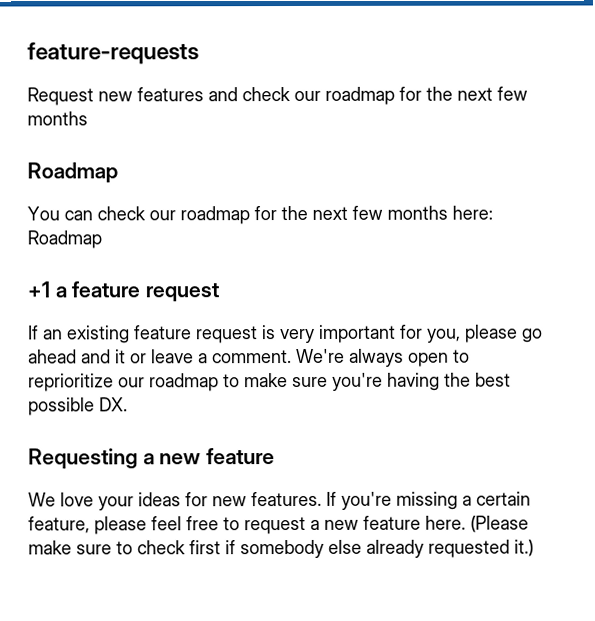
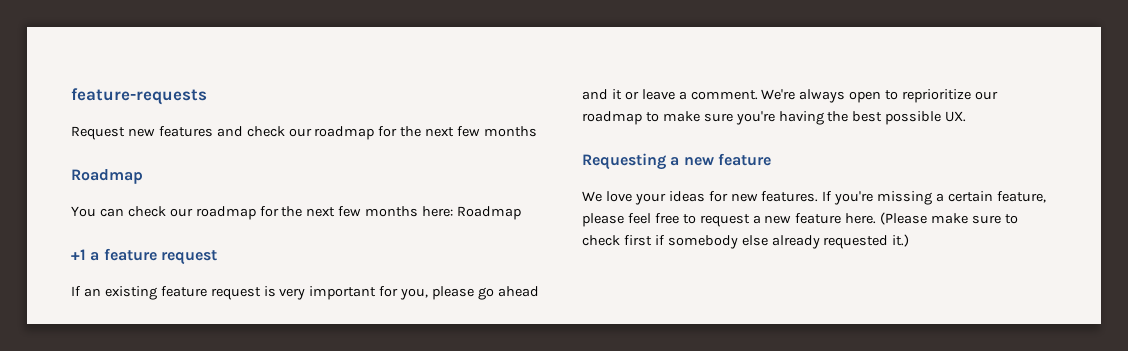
- We're always open to reprioritize our roadmap to make sure you're having the best possible DX.
+ We're always open to reprioritize our roadmap to make sure you're having the best possible UX.

